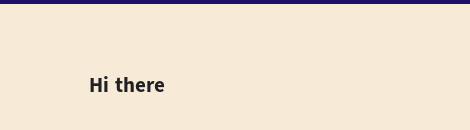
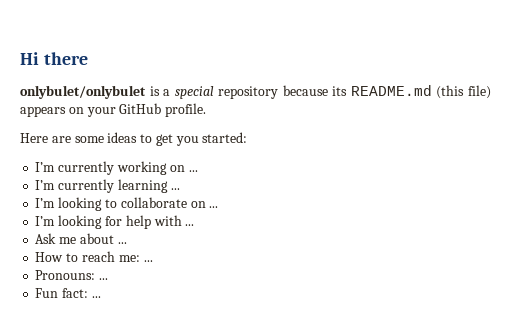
+ onlybulet/onlybulet is a special repository because its README.md (this file) appears on your GitHub profile.
+ Here are some ideas to get you started:
+ I’m currently working on ...
+ I’m currently learning ...
+ I’m looking to collaborate on ...
+ I’m looking for help with ...
+ Ask me about ...
+ How to reach me: ...
+ Pronouns: ...
+ Fun fact: ...

